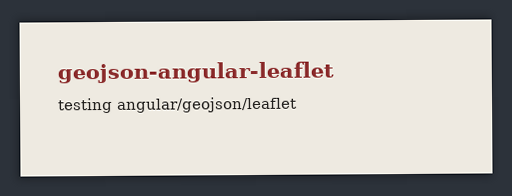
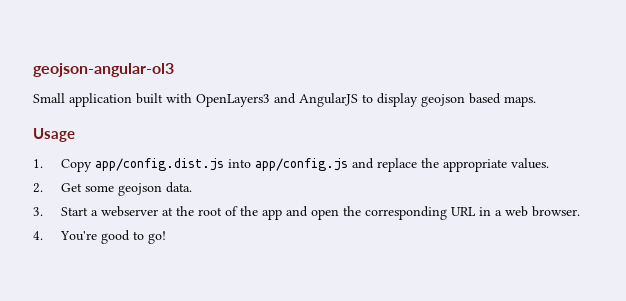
- geojson-angular-leaflet
- testing angular/geojson/leaflet
+ geojson-angular-ol3
+ Small application built with OpenLayers3 and AngularJS to display geojson based maps.
+ Usage
+ 1. Copy app/config.dist.js into app/config.js and replace the appropriate values.
+ 2. Get some geojson data.
+ 3. Start a webserver at the root of the app and open the corresponding URL in a web browser.
+ 4. You're good to go!

